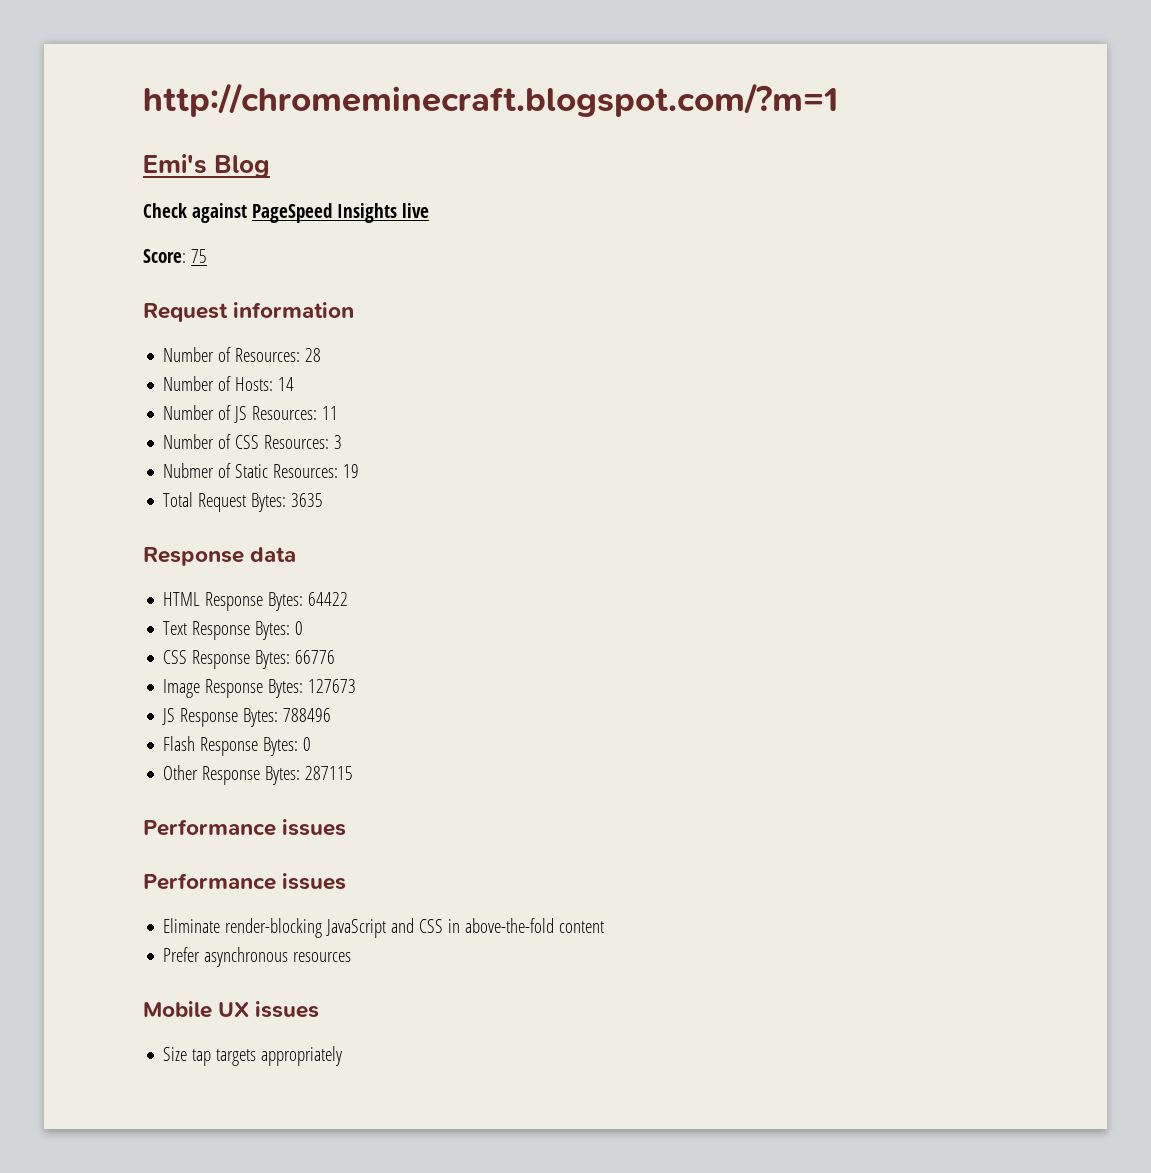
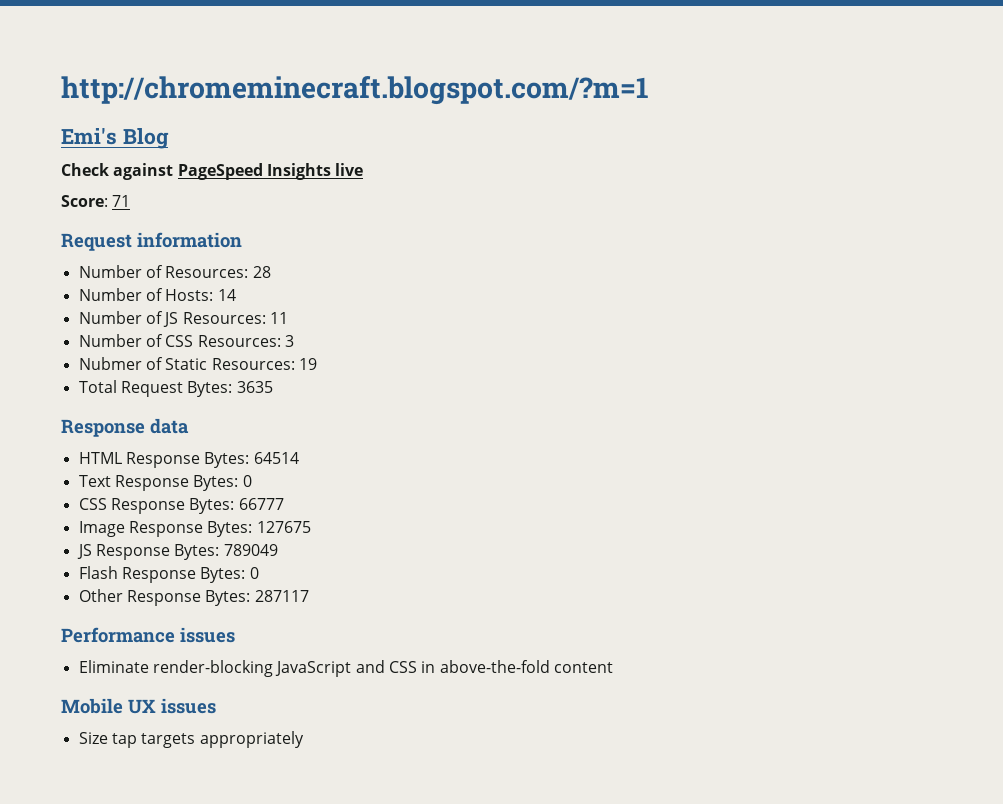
- Score: 75
+ Score: 71
- HTML Response Bytes: 64422
+ HTML Response Bytes: 64514
- CSS Response Bytes: 66776
+ CSS Response Bytes: 66777
- Image Response Bytes: 127673
+ Image Response Bytes: 127675
- JS Response Bytes: 788496
+ JS Response Bytes: 789049
- Other Response Bytes: 287115
- Performance issues
+ Other Response Bytes: 287117
- Prefer asynchronous resources

